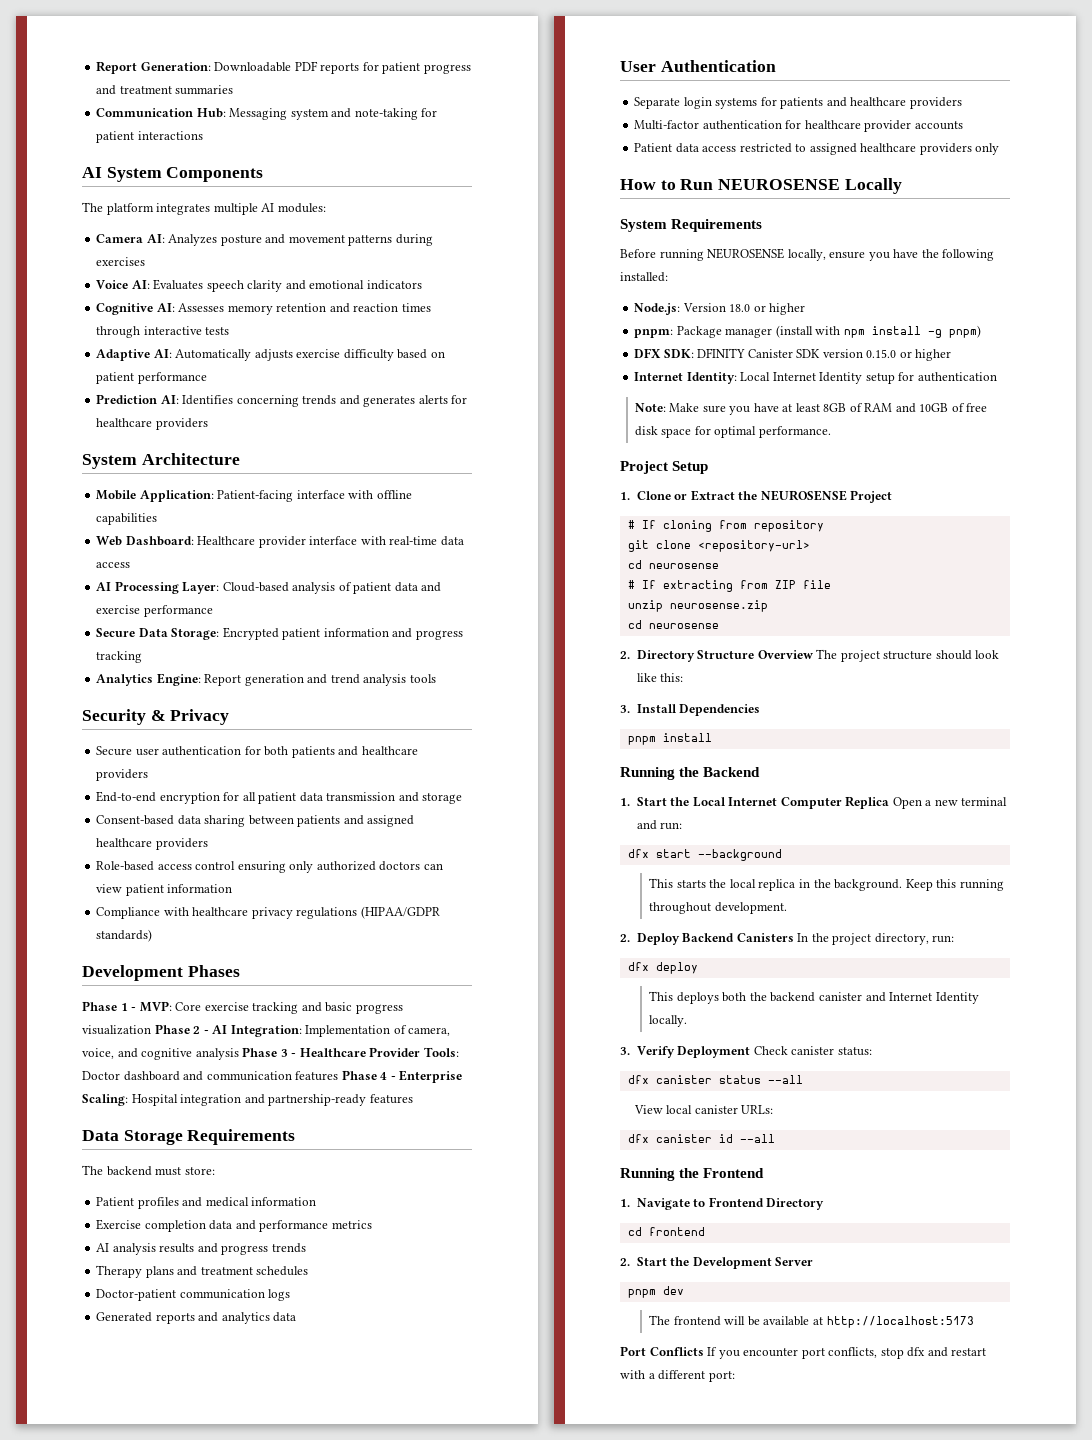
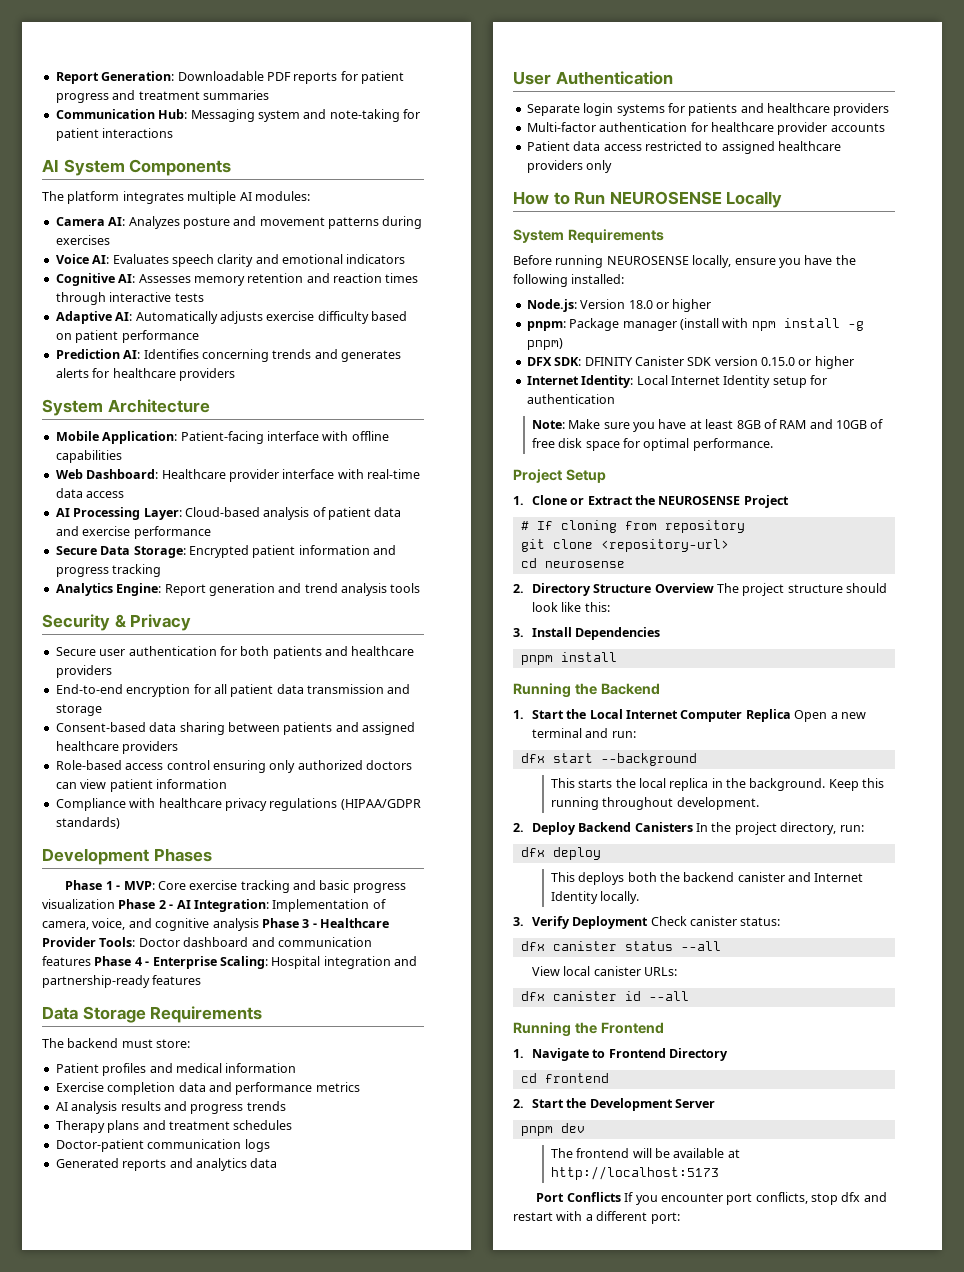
- # If extracting from ZIP file
- unzip neurosense.zip
- cd neurosense

